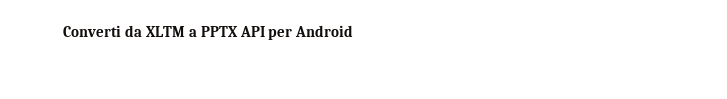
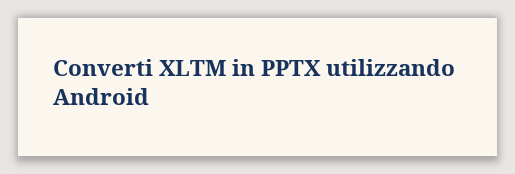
- Converti da XLTM a PPTX API per Android
+ Converti XLTM in PPTX utilizzando Android

